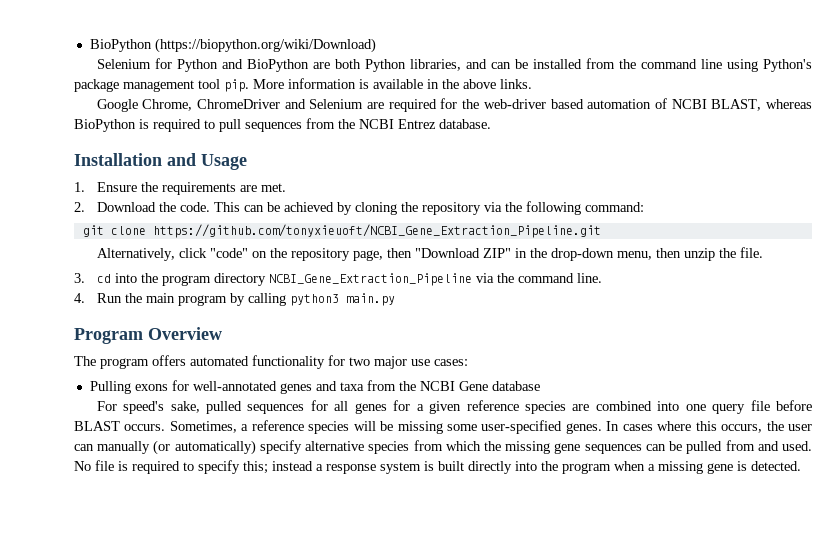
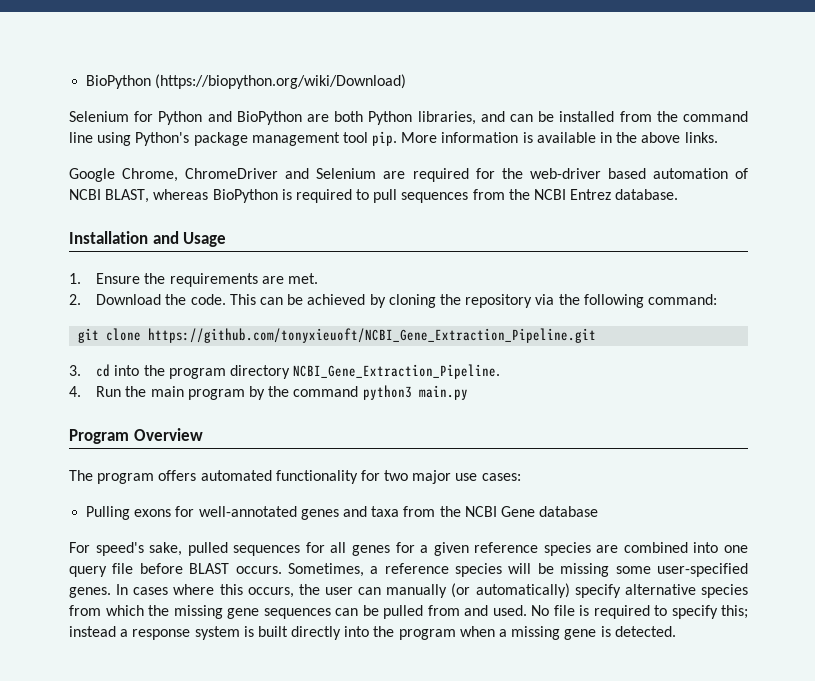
- Alternatively, click "code" on the repository page, then "Download ZIP" in the drop-down menu, then unzip the file.
- 3. cd into the program directory NCBI_Gene_Extraction_Pipeline via the command line.
+ 3. cd into the program directory NCBI_Gene_Extraction_Pipeline.
- 4. Run the main program by calling python3 main.py
+ 4. Run the main program by the command python3 main.py

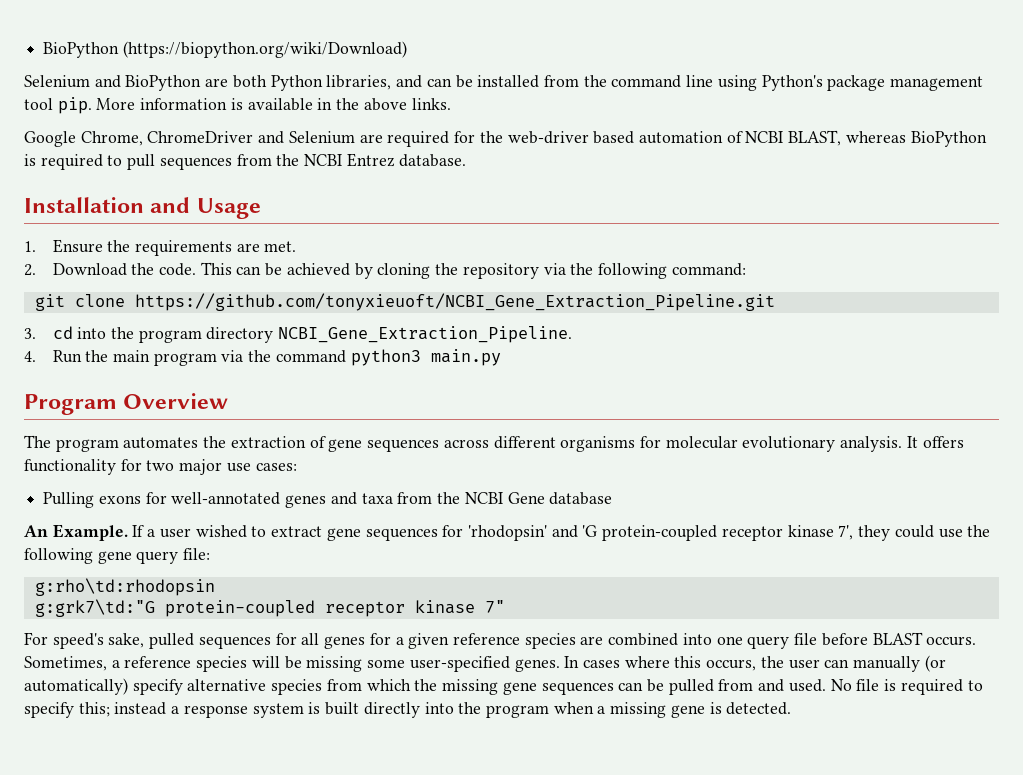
- Selenium for Python and BioPython are both Python libraries, and can be installed from the command line using Python's package management tool pip.
+ Selenium and BioPython are both Python libraries, and can be installed from the command line using Python's package management tool pip.
- 4. Run the main program by the command python3 main.py
+ 4. Run the main program via the command python3 main.py
- The program offers automated functionality for two major use cases:
+ The program automates the extraction of gene sequences across different organisms for molecular evolutionary analysis. It offers functionality for two major use cases:
+ An Example. If a user wished to extract gene sequences for 'rhodopsin' and 'G protein-coupled receptor kinase 7', they could use the following gene query file:
+ g:rho\td:rhodopsin
+ g:grk7\td:"G protein-coupled receptor kinase 7"

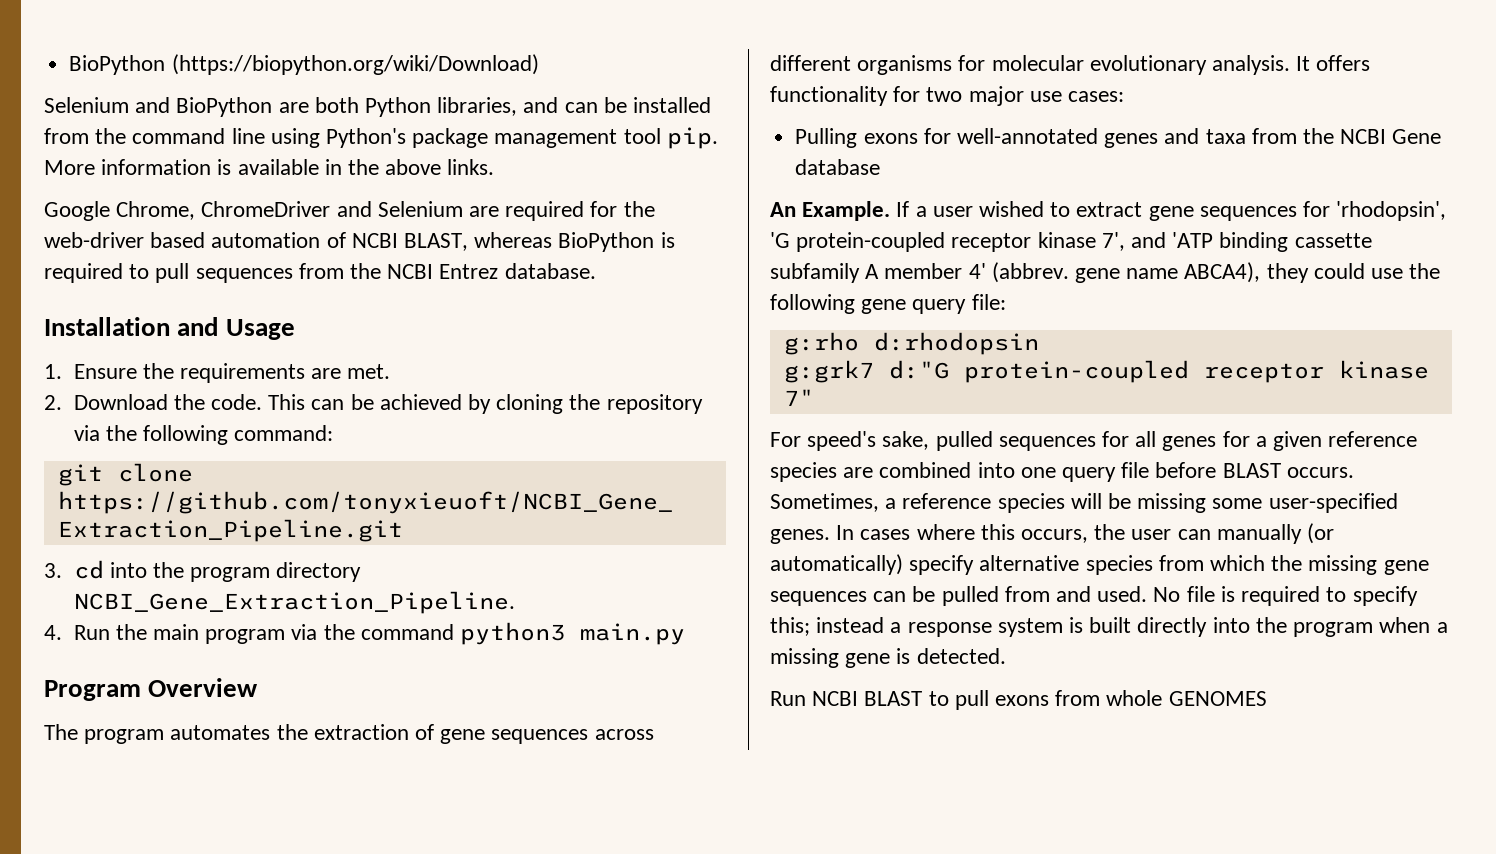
- If a user wished to extract gene sequences for 'rhodopsin' and 'G protein-coupled receptor kinase 7', they could use the following gene query file:
+ If a user wished to extract gene sequences for 'rhodopsin', 'G protein-coupled receptor kinase 7', and 'ATP binding cassette subfamily A member 4' (abbrev. gene name ABCA4), they could use the following gene query file:
- g:rho\td:rhodopsin
- g:grk7\td:"G protein-coupled receptor kinase 7"
+ g:rho d:rhodopsin
+ g:grk7 d:"G protein-coupled receptor kinase 7"
+ Run NCBI BLAST to pull exons from whole GENOMES

